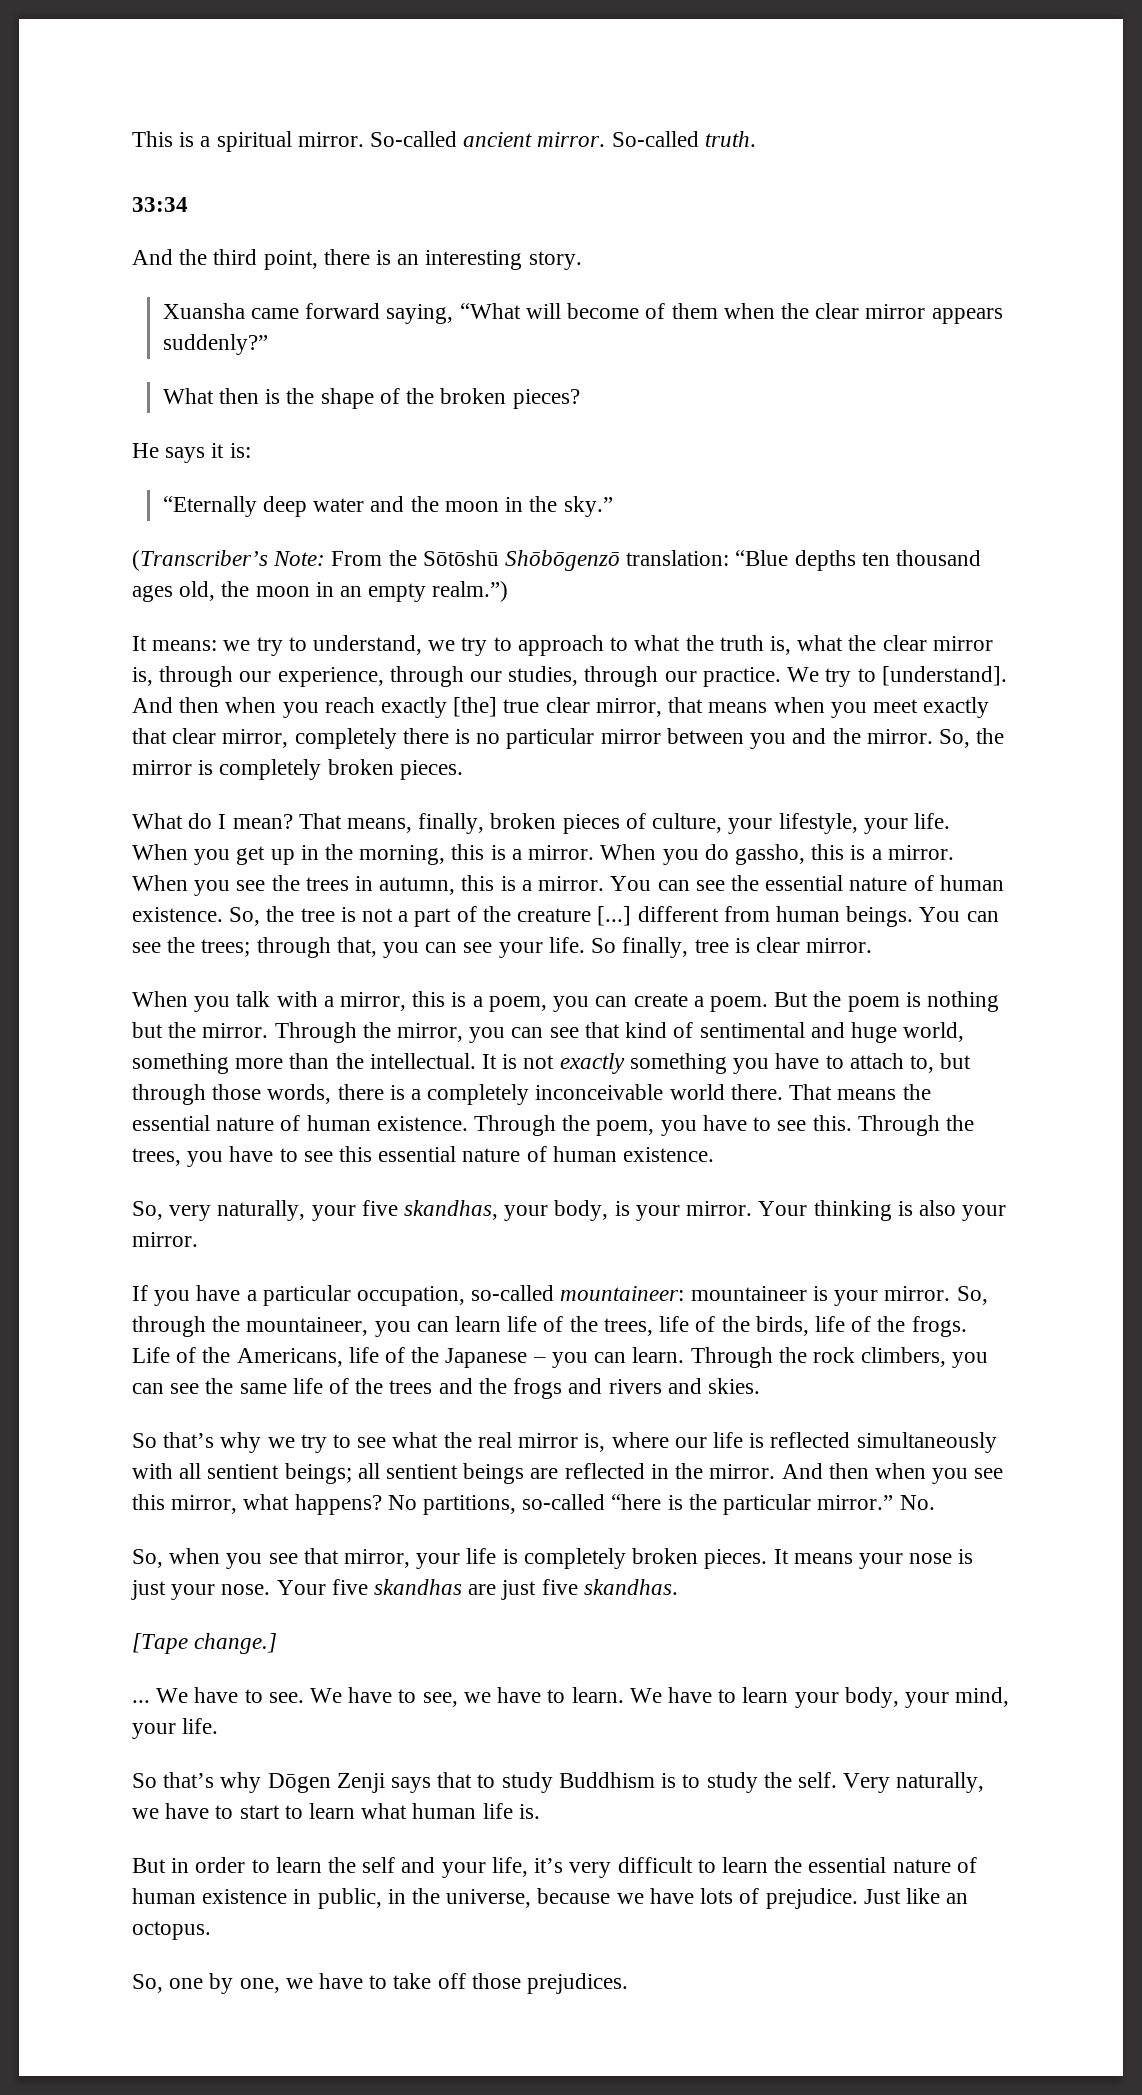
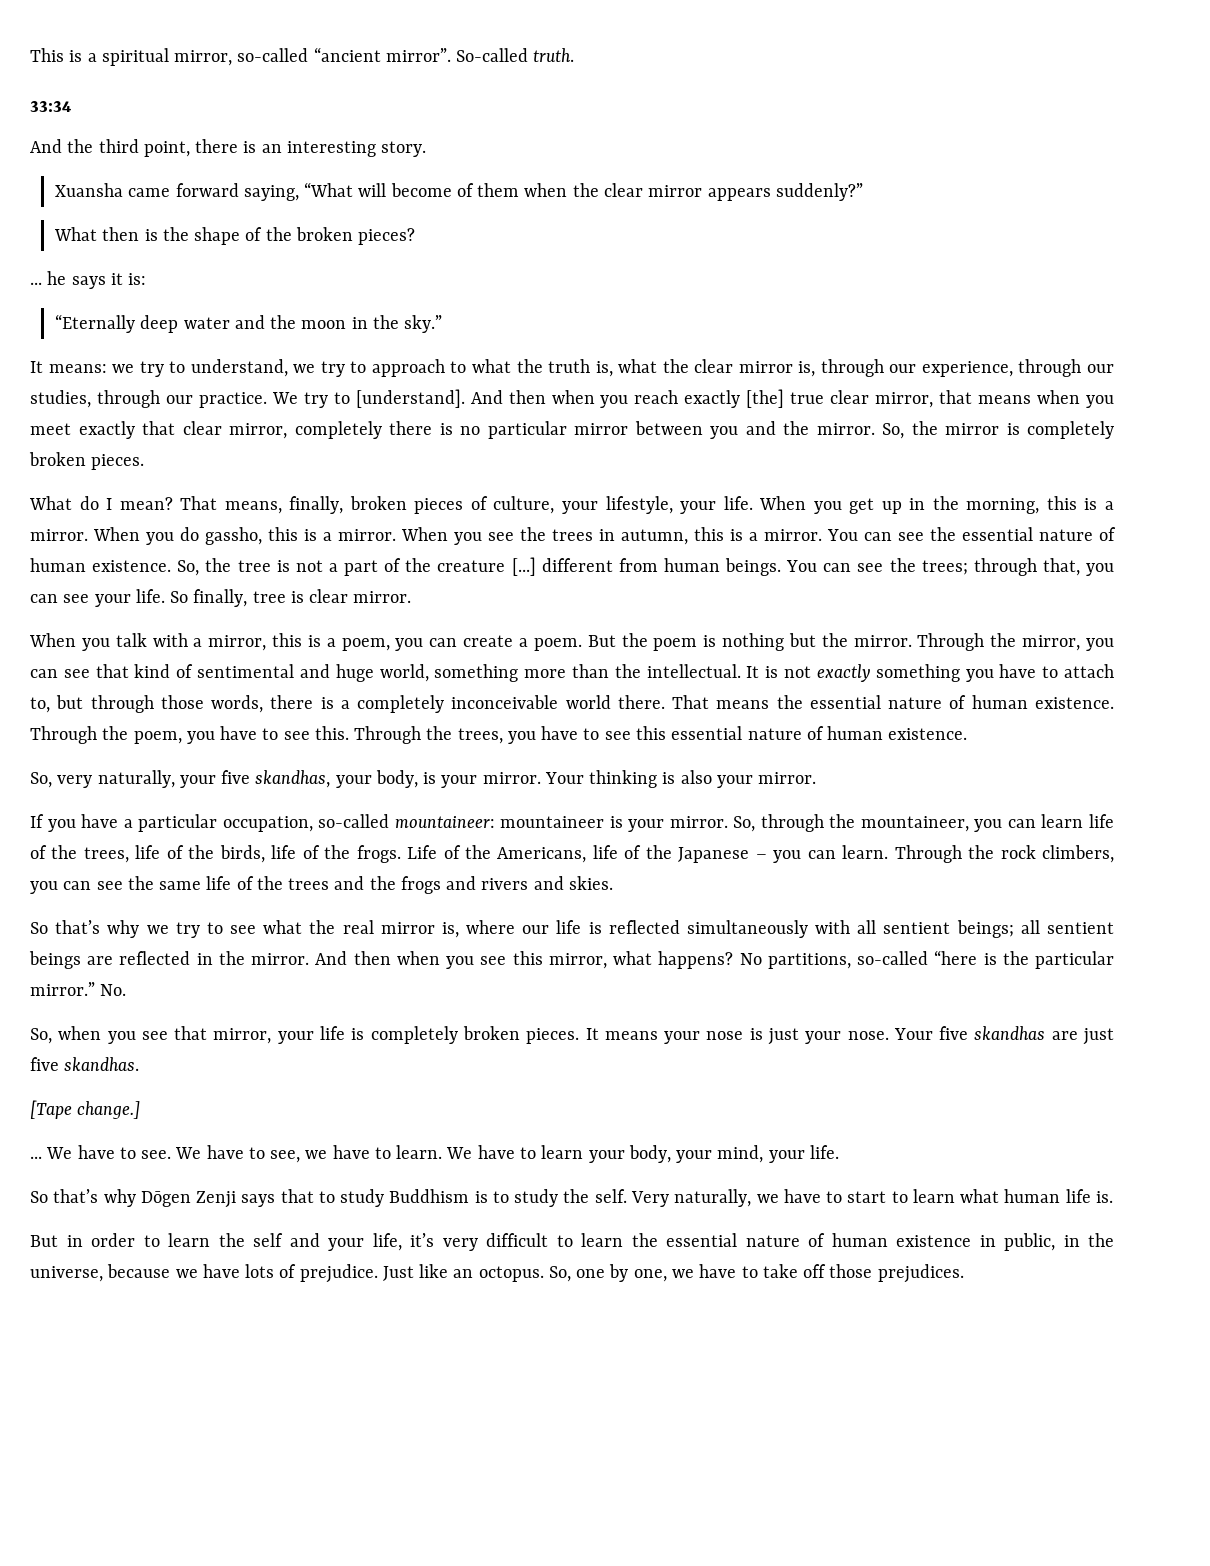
- This is a spiritual mirror. So-called ancient mirror.
+ This is a spiritual mirror, so-called “ancient mirror”.
- He says it is:
+ ... he says it is:
- (Transcriber’s Note: From the Sōtōshū Shōbōgenzō translation: “Blue depths ten thousand ages old, the moon in an empty realm.”)
- Just like an octopus.
- So, one by one, we have to take off those prejudices.
+ Just like an octopus. So, one by one, we have to take off those prejudices.

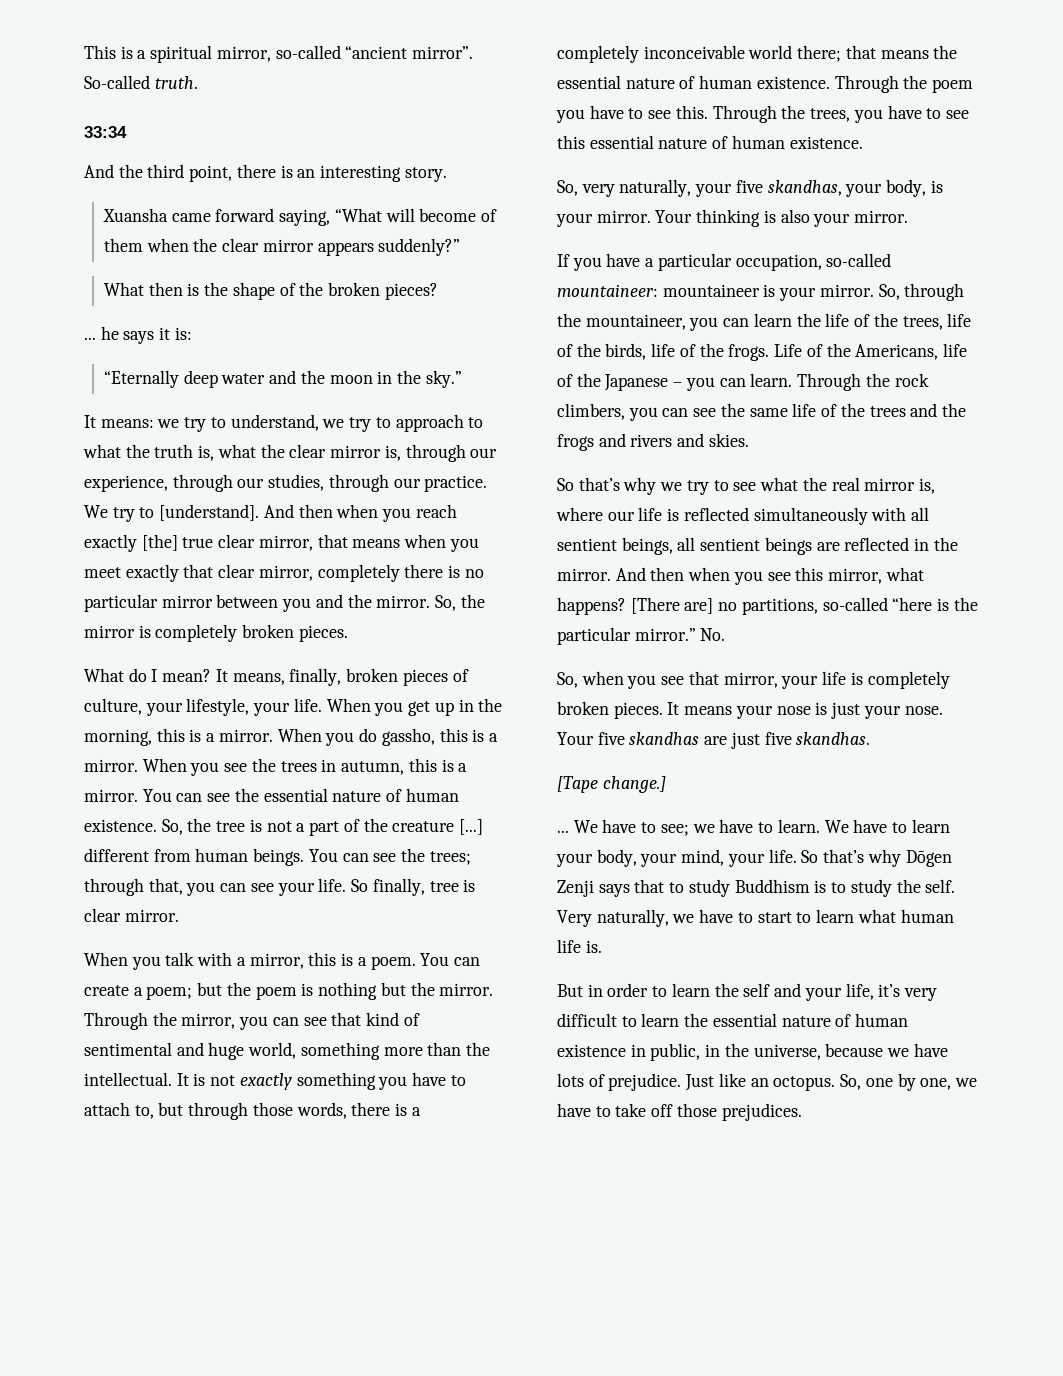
- That means, finally, broken pieces of culture, your lifestyle, your life.
+ It means, finally, broken pieces of culture, your lifestyle, your life.
- When you talk with a mirror, this is a poem, you can create a poem. But the poem is nothing but the mirror.
+ When you talk with a mirror, this is a poem. You can create a poem; but the poem is nothing but the mirror.
- It is not exactly something you have to attach to, but through those words, there is a completely inconceivable world there. That means the essential nature of human existence.
+ It is not exactly something you have to attach to, but through those words, there is a completely inconceivable world there; that means the essential nature of human existence.
- Through the poem, you have to see this.
+ Through the poem you have to see this.
- So, through the mountaineer, you can learn life of the trees, life of the birds, life of the frogs.
+ So, through the mountaineer, you can learn the life of the trees, life of the birds, life of the frogs.
- So that’s why we try to see what the real mirror is, where our life is reflected simultaneously with all sentient beings; all sentient beings are reflected in the mirror.
+ So that’s why we try to see what the real mirror is, where our life is reflected simultaneously with all sentient beings, all sentient beings are reflected in the mirror.
- No partitions, so-called “here is the particular mirror.”
+ [There are] no partitions, so-called “here is the particular mirror.”
- We have to see. We have to see, we have to learn.
+ We have to see; we have to learn.
- We have to learn your body, your mind, your life.
- So that’s why Dōgen Zenji says that to study Buddhism is to study the self.
+ We have to learn your body, your mind, your life. So that’s why Dōgen Zenji says that to study Buddhism is to study the self.

